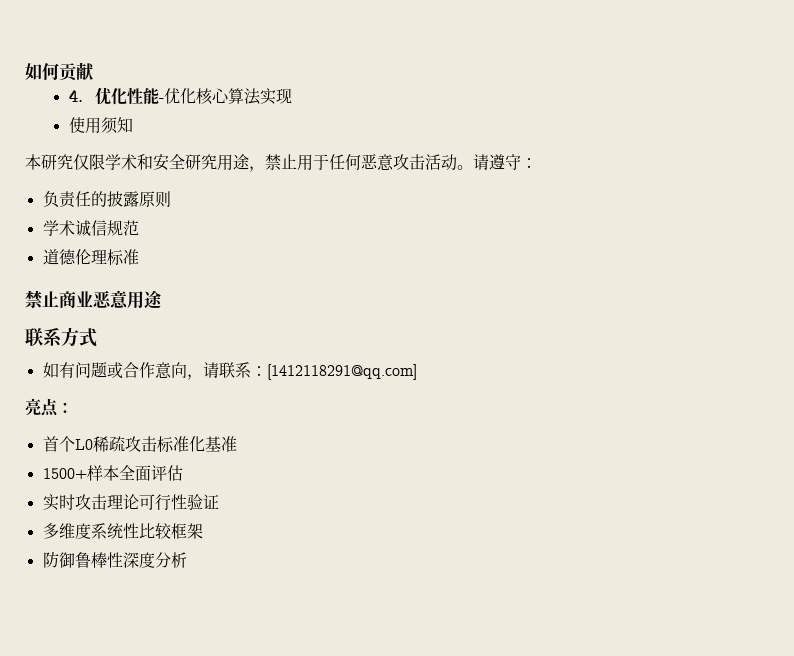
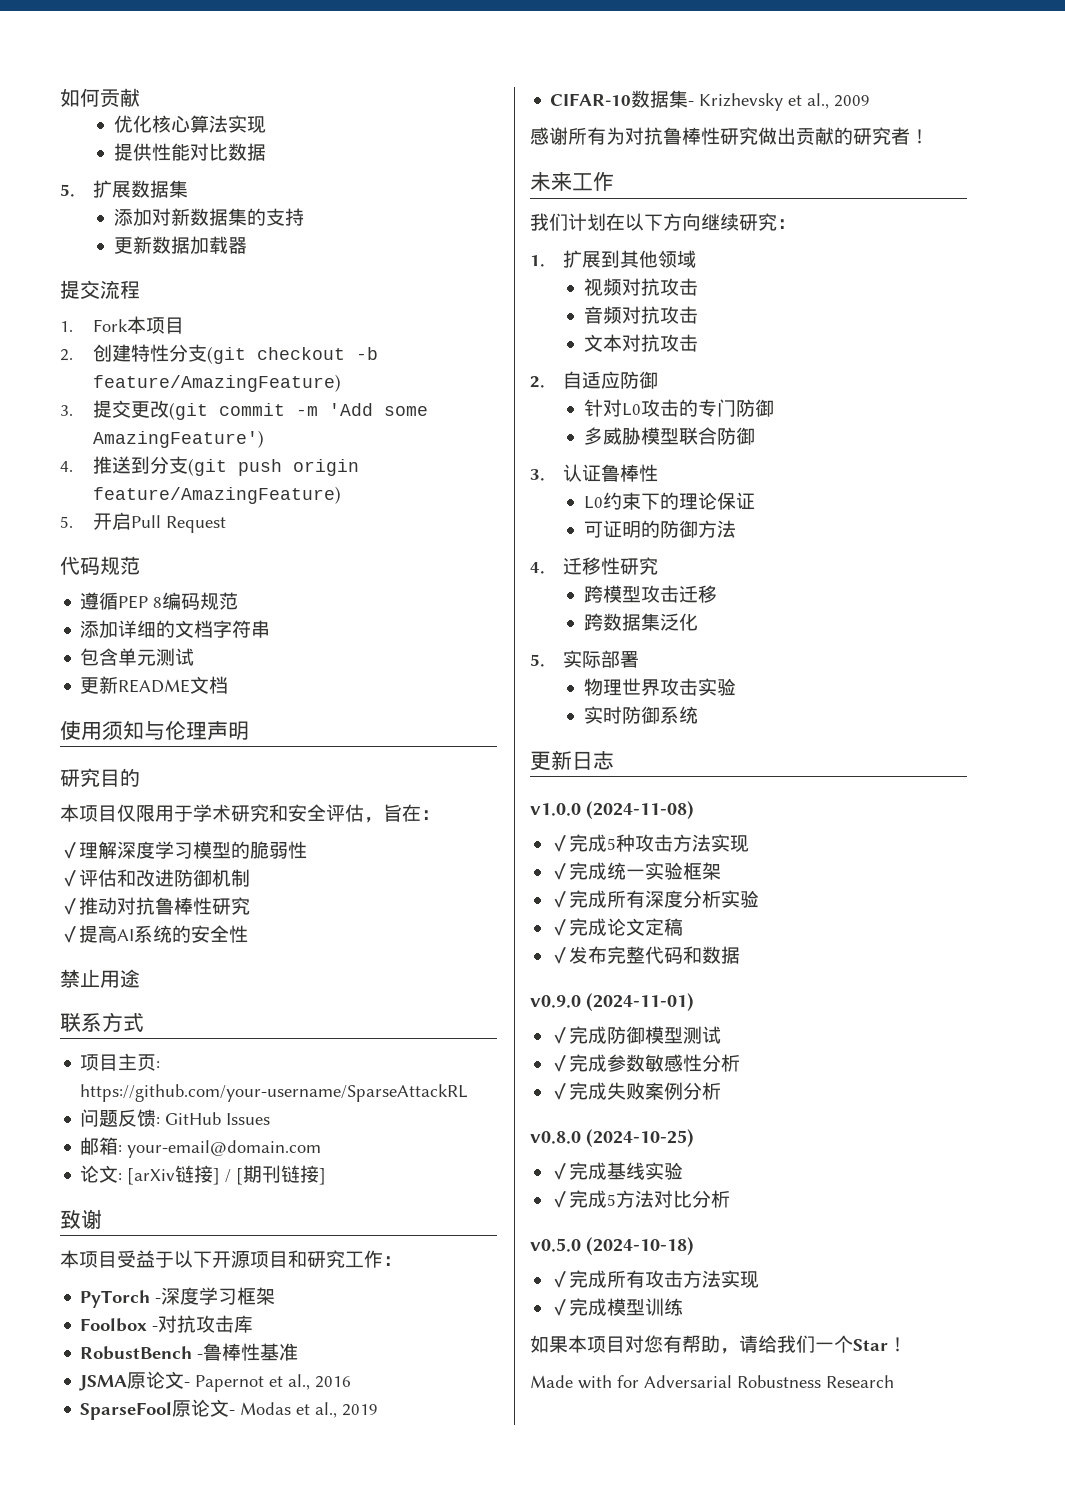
- 4.优化性能-优化核心算法实现
+ 优化核心算法实现
- 使用须知
- 本研究仅限学术和安全研究用途，禁止用于任何恶意攻击活动。请遵守：
- 负责任的披露原则
- 学术诚信规范
- 道德伦理标准
- 禁止商业恶意用途
+ 提供性能对比数据
+ 5.扩展数据集
+ 添加对新数据集的支持
+ 更新数据加载器
+ 提交流程
+ 1. Fork本项目
+ 2.创建特性分支(git checkout -b feature/AmazingFeature)
+ 3.提交更改(git commit -m 'Add some AmazingFeature')
+ 4.推送到分支(git push origin feature/AmazingFeature)
+ 5.开启Pull Request
+ 代码规范
+ 遵循PEP 8编码规范
+ 添加详细的文档字符串
+ 包含单元测试
+ 更新README文档
+ 使用须知与伦理声明
+ 研究目的
+ 本项目仅限用于学术研究和安全评估，旨在：
+ ✓理解深度学习模型的脆弱性
+ ✓评估和改进防御机制
+ ✓推动对抗鲁棒性研究
+ ✓提高AI系统的安全性
+ 禁止用途
- 如有问题或合作意向，请联系：[1412118291@qq.com]
- 亮点：
- 首个L0稀疏攻击标准化基准
- 1500+样本全面评估
- 实时攻击理论可行性验证
- 多维度系统性比较框架
- 防御鲁棒性深度分析
+ 项目主页: https://github.com/your-username/SparseAttackRL
+ 问题反馈: GitHub Issues
+ 邮箱: your-email@domain.com
+ 论文: [arXiv链接] / [期刊链接]
+ 致谢
+ 本项目受益于以下开源项目和研究工作：
+ PyTorch -深度学习框架
+ Foolbox -对抗攻击库
+ RobustBench -鲁棒性基准
+ JSMA原论文- Papernot et al., 2016
+ SparseFool原论文- Modas et al., 2019
+ CIFAR-10数据集- Krizhevsky et al., 2009
+ 感谢所有为对抗鲁棒性研究做出贡献的研究者！
+ 未来工作
+ 我们计划在以下方向继续研究：
+ 1.扩展到其他领域
+ 视频对抗攻击
+ 音频对抗攻击
+ 文本对抗攻击
+ 2.自适应防御
+ 针对L0攻击的专门防御
+ 多威胁模型联合防御
+ 3.认证鲁棒性
+ L0约束下的理论保证
+ 可证明的防御方法
+ 4.迁移性研究
+ 跨模型攻击迁移
+ 跨数据集泛化
+ 5.实际部署
+ 物理世界攻击实验
+ 实时防御系统
+ 更新日志
+ v1.0.0 (2024-11-08)
+ ✓完成5种攻击方法实现
+ ✓完成统一实验框架
+ ✓完成所有深度分析实验
+ ✓完成论文定稿
+ ✓发布完整代码和数据
+ v0.9.0 (2024-11-01)
+ ✓完成防御模型测试
+ ✓完成参数敏感性分析
+ ✓完成失败案例分析
+ v0.8.0 (2024-10-25)
+ ✓完成基线实验
+ ✓完成5方法对比分析
+ v0.5.0 (2024-10-18)
+ ✓完成所有攻击方法实现
+ ✓完成模型训练
+ 如果本项目对您有帮助，请给我们一个Star！
+ Made with for Adversarial Robustness Research

